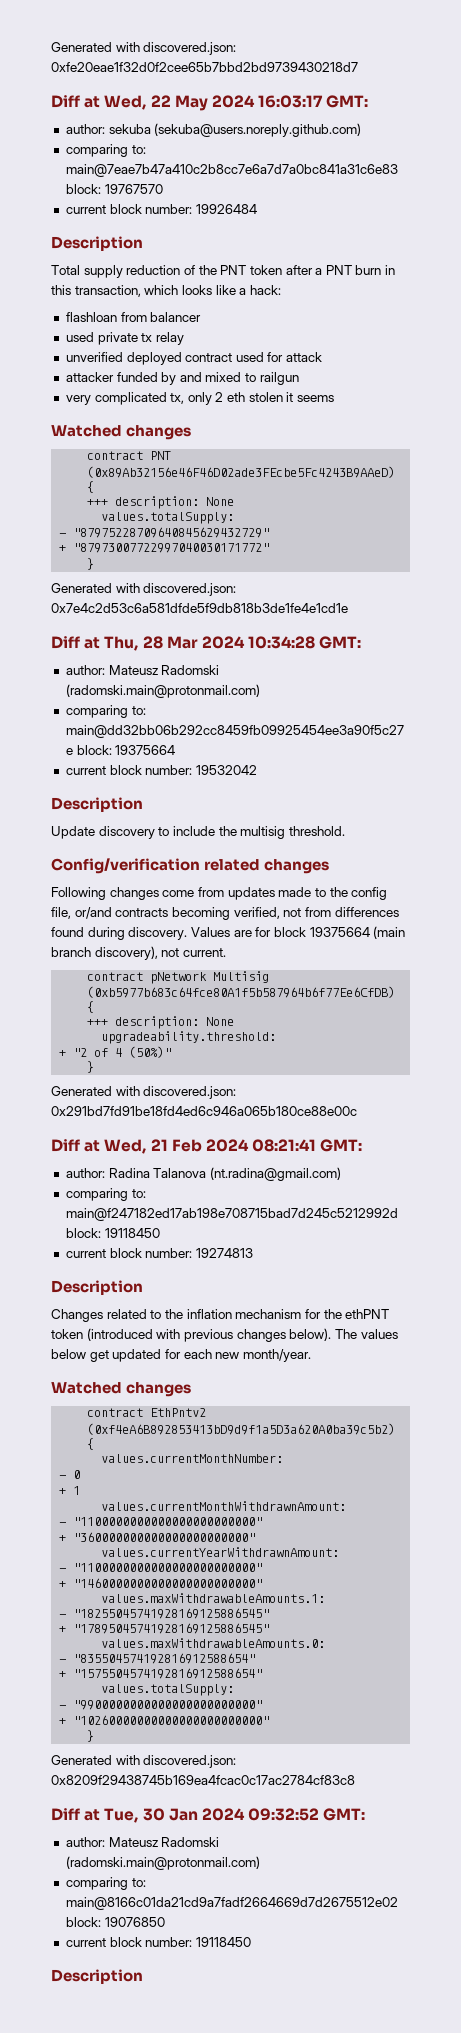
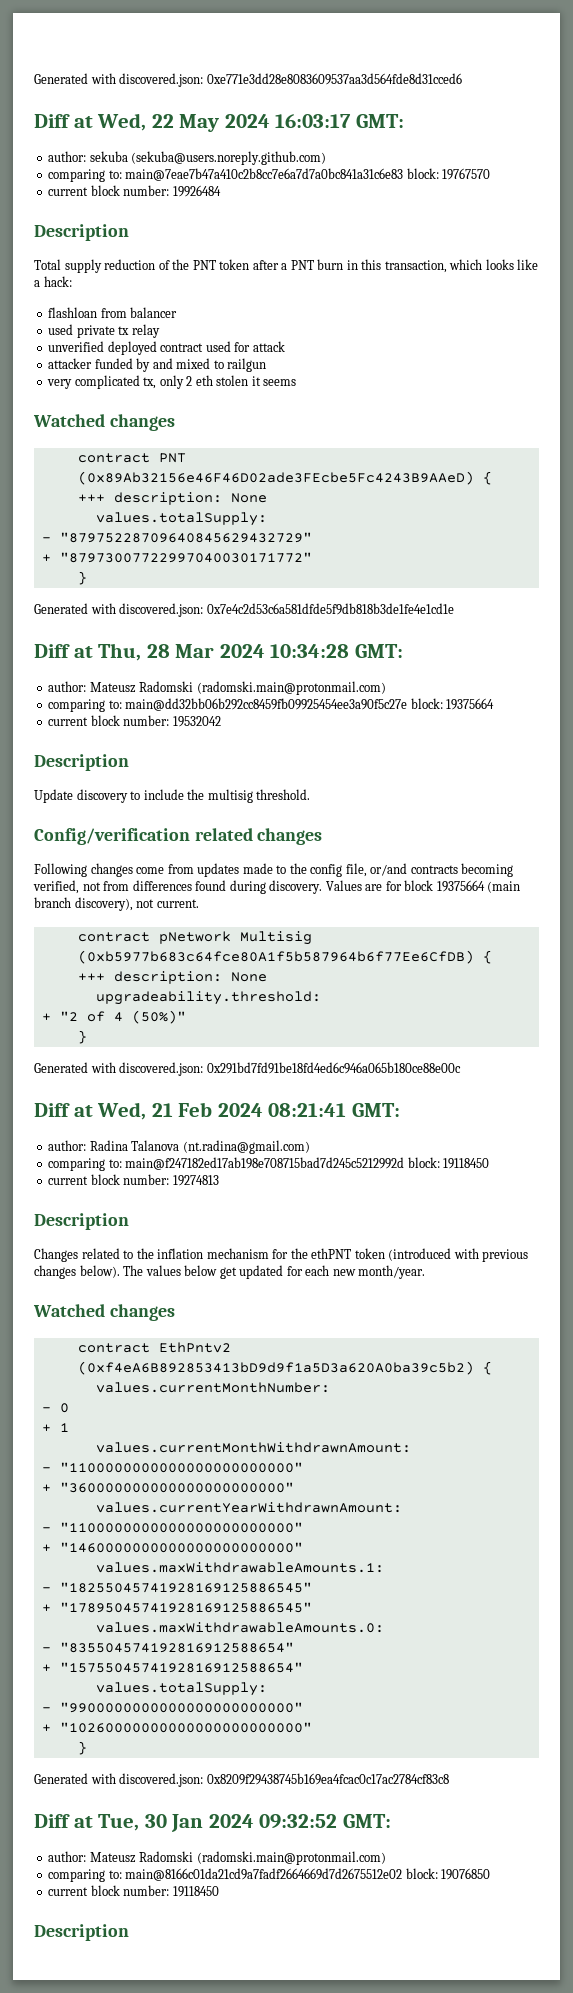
- Generated with discovered.json: 0xfe20eae1f32d0f2cee65b7bbd2bd9739430218d7
+ Generated with discovered.json: 0xe771e3dd28e8083609537aa3d564fde8d31cced6

